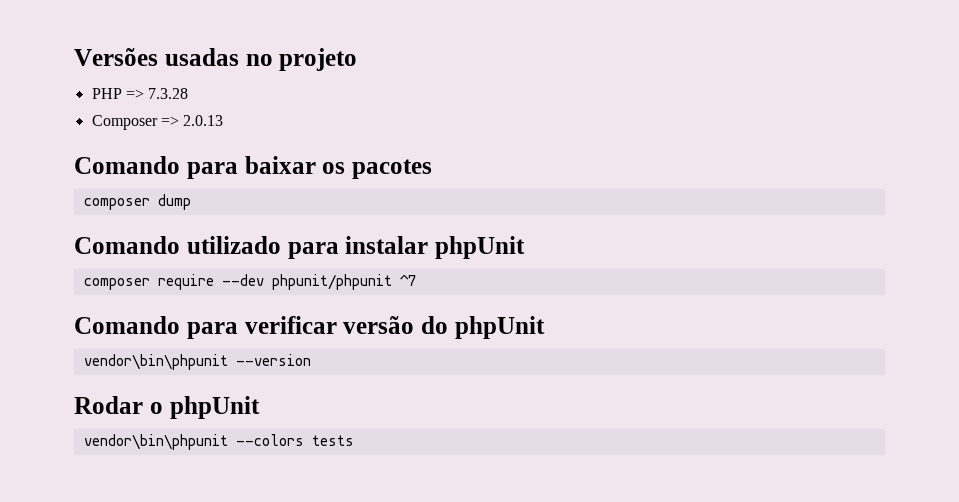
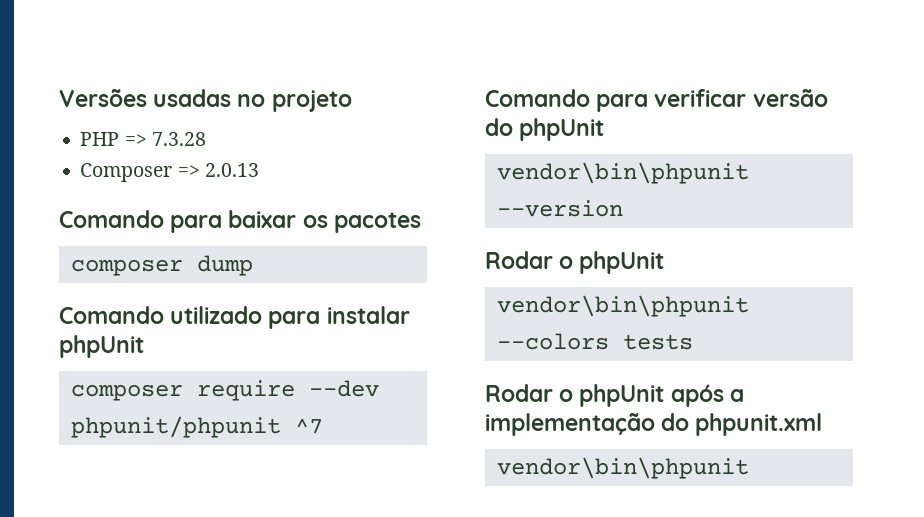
+ Rodar o phpUnit após a implementação do phpunit.xml
+ vendor\bin\phpunit

